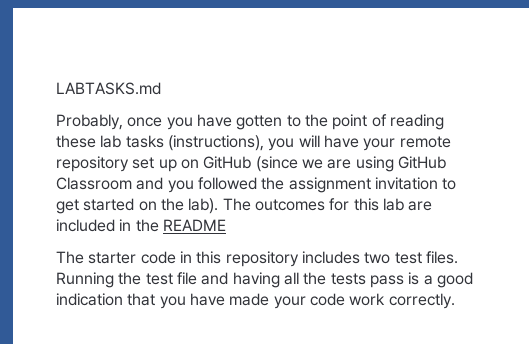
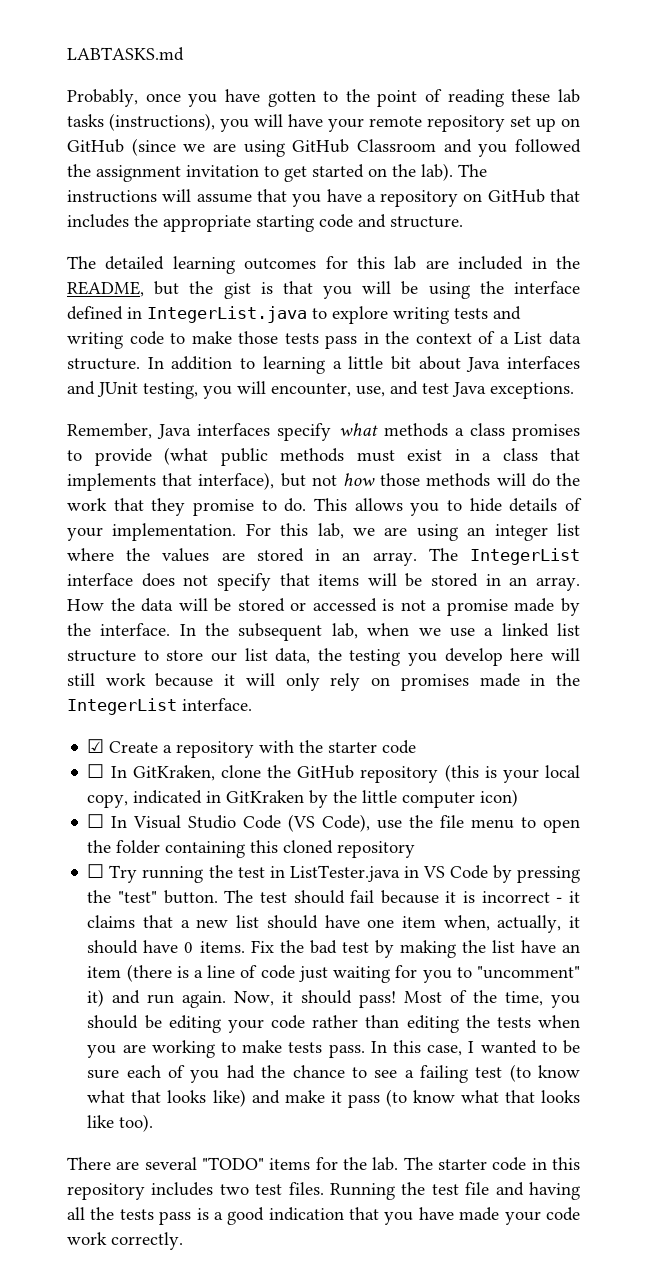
- The outcomes for this lab are included in the README
- The starter code in this repository includes two test files.
+ The instructions will assume that you have a repository on GitHub that includes the appropriate starting code and structure.
+ The detailed learning outcomes for this lab are included in the README, but the gist is that you will be using the interface defined in IntegerList.java to explore writing tests and writing code to make those tests pass in the context of a List data structure. In addition to learning a little bit about Java interfaces and JUnit testing, you will encounter, use, and test Java exceptions.
+ Remember, Java interfaces specify what methods a class promises to provide (what public methods must exist in a class that implements that interface), but not how those methods will do the work that they promise to do. This allows you to hide details of your implementation. For this lab, we are using an integer list where the values are stored in an array. The IntegerList interface does not specify that items will be stored in an array. How the data will be stored or accessed is not a promise made by the interface. In the subsequent lab, when we use a linked list structure to store our list data, the testing you develop here will still work because it will only rely on promises made in the IntegerList interface.
+ ☑ Create a repository with the starter code
+ ☐ In GitKraken, clone the GitHub repository (this is your local copy, indicated in GitKraken by the little computer icon)
+ ☐ In Visual Studio Code (VS Code), use the file menu to open the folder containing this cloned repository
+ ☐ Try running the test in ListTester.java in VS Code by pressing the "test" button. The test should fail because it is incorrect - it claims that a new list should have one item when, actually, it should have 0 items. Fix the bad test by making the list have an item (there is a line of code just waiting for you to "uncomment" it) and run again. Now, it should pass! Most of the time, you should be editing your code rather than editing the tests when you are working to make tests pass. In this case, I wanted to be sure each of you had the chance to see a failing test (to know what that looks like) and make it pass (to know what that looks like too).
+ There are several "TODO" items for the lab. The starter code in this repository includes two test files.

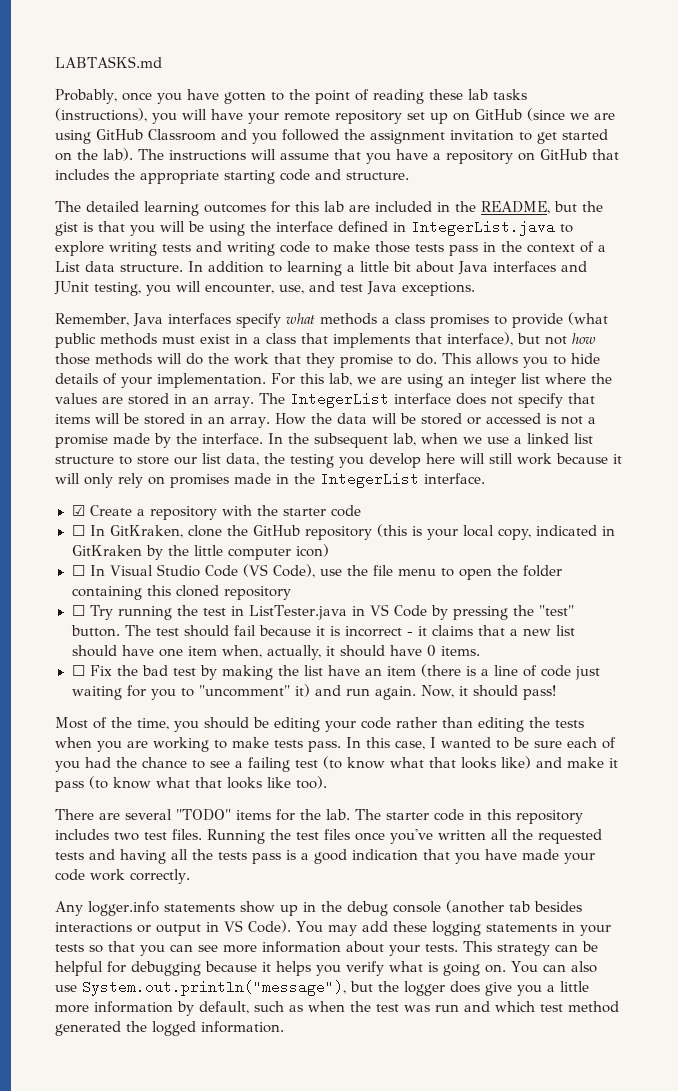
- The test should fail because it is incorrect - it claims that a new list should have one item when, actually, it should have 0 items. Fix the bad test by making the list have an item (there is a line of code just waiting for you to "uncomment" it) and run again.
+ The test should fail because it is incorrect - it claims that a new list should have one item when, actually, it should have 0 items.
+ ☐ Fix the bad test by making the list have an item (there is a line of code just waiting for you to "uncomment" it) and run again.
- Now, it should pass! Most of the time, you should be editing your code rather than editing the tests when you are working to make tests pass.
+ Now, it should pass!
+ Most of the time, you should be editing your code rather than editing the tests when you are working to make tests pass.
- Running the test file and having all the tests pass is a good indication that you have made your code work correctly.
+ Running the test files once you've written all the requested tests and having all the tests pass is a good indication that you have made your code work correctly.
+ Any logger.info statements show up in the debug console (another tab besides interactions or output in VS Code). You may add these logging statements in your tests so that you can see more information about your tests. This strategy can be helpful for debugging because it helps you verify what is going on. You can also use System.out.println("message"), but the logger does give you a little more information by default, such as when the test was run and which test method generated the logged information.

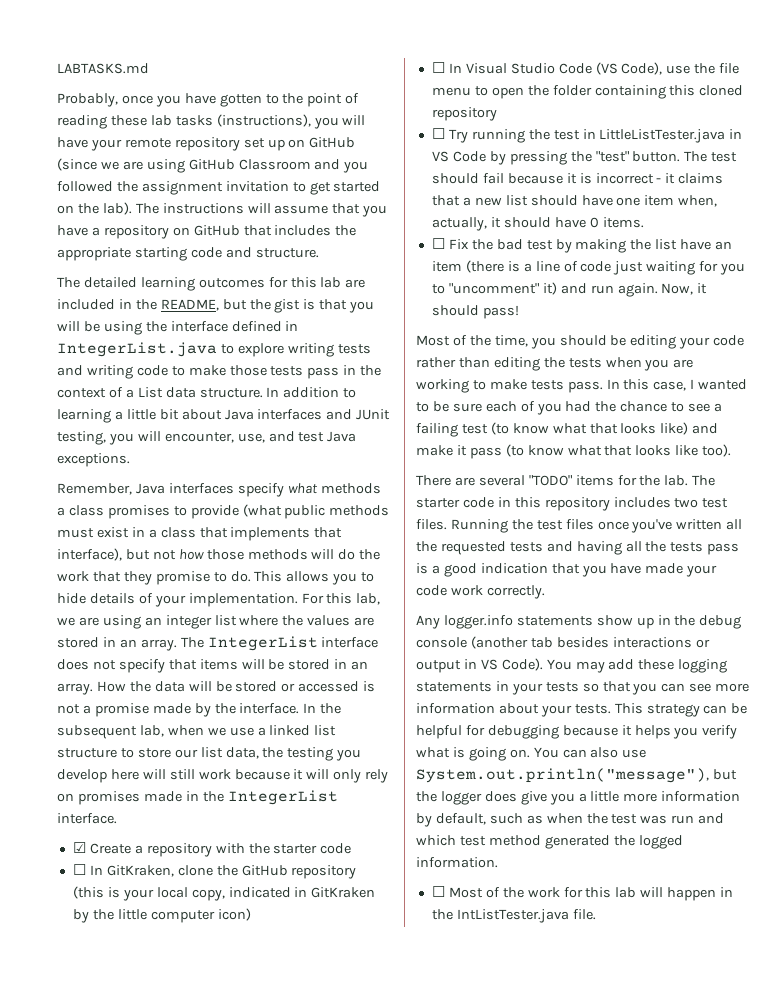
- ☐ Try running the test in ListTester.java in VS Code by pressing the "test" button.
+ ☐ Try running the test in LittleListTester.java in VS Code by pressing the "test" button.
+ ☐ Most of the work for this lab will happen in the IntListTester.java file.

